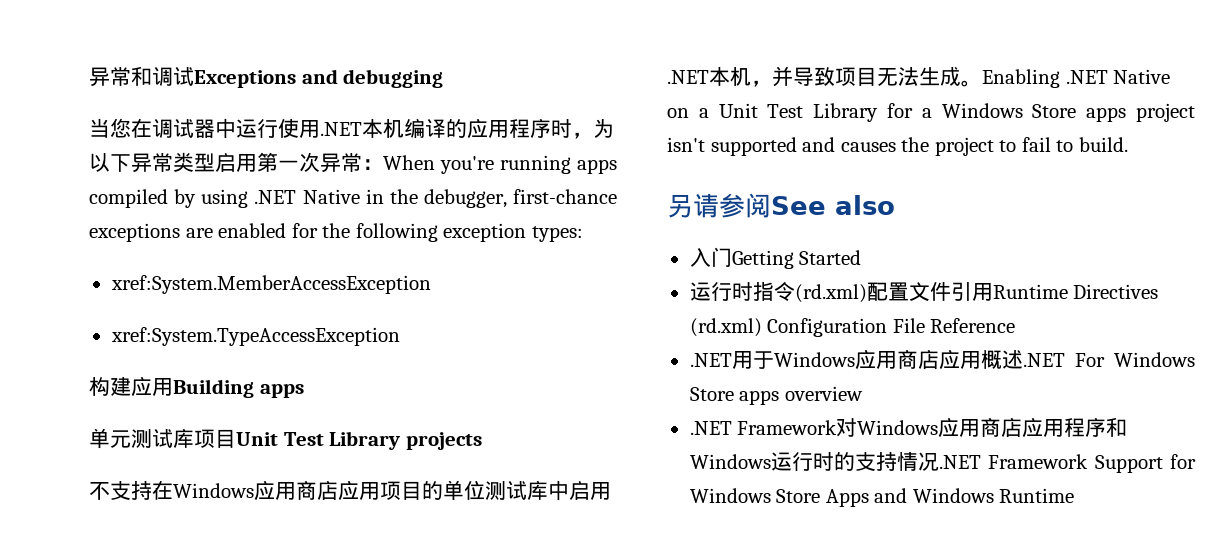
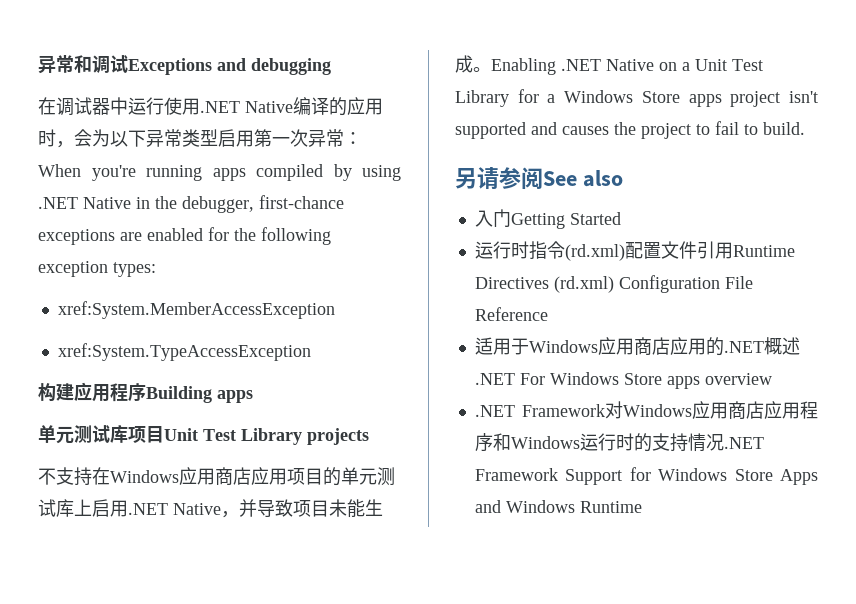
- 当您在调试器中运行使用.NET本机编译的应用程序时，为以下异常类型启用第一次异常：When you're running apps compiled by using .NET Native in the debugger, first-chance exceptions are enabled for the following exception types:
+ 在调试器中运行使用.NET Native编译的应用时，会为以下异常类型启用第一次异常：When you're running apps compiled by using .NET Native in the debugger, first-chance exceptions are enabled for the following exception types:
- 构建应用Building apps
+ 构建应用程序Building apps
- 不支持在Windows应用商店应用项目的单位测试库中启用.NET本机，并导致项目无法生成。
+ 不支持在Windows应用商店应用项目的单元测试库上启用.NET Native，并导致项目未能生成。
- .NET用于Windows应用商店应用概述.NET For Windows Store apps overview
+ 适用于Windows应用商店应用的.NET概述.NET For Windows Store apps overview

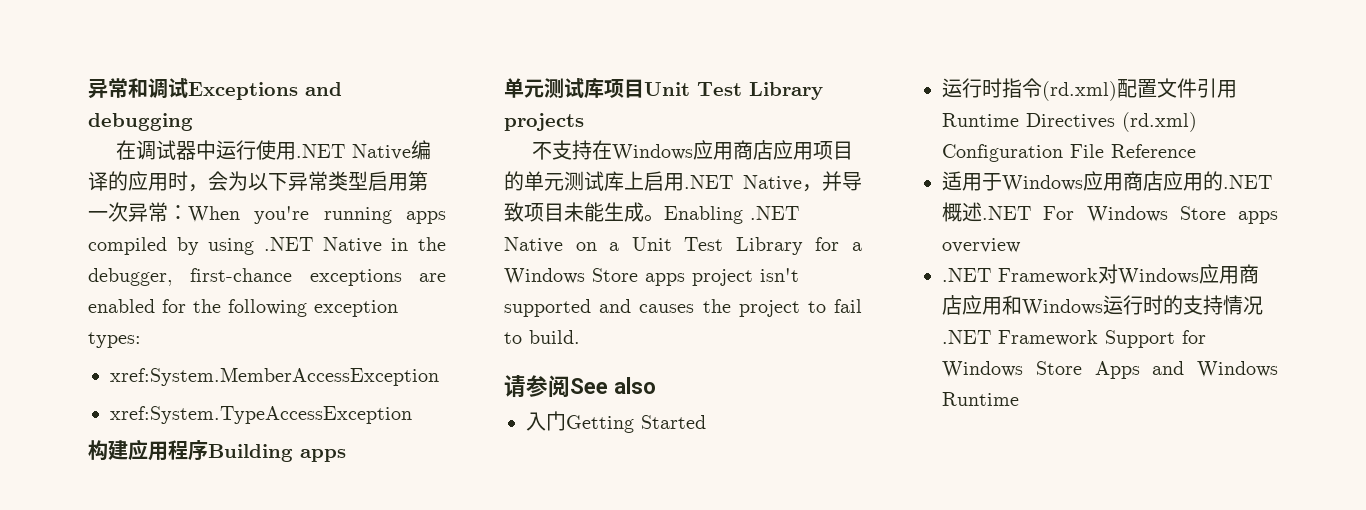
- 另请参阅See also
+ 请参阅See also
- .NET Framework对Windows应用商店应用程序和Windows运行时的支持情况.NET Framework Support for Windows Store Apps and Windows Runtime
+ .NET Framework对Windows应用商店应用和Windows运行时的支持情况.NET Framework Support for Windows Store Apps and Windows Runtime

